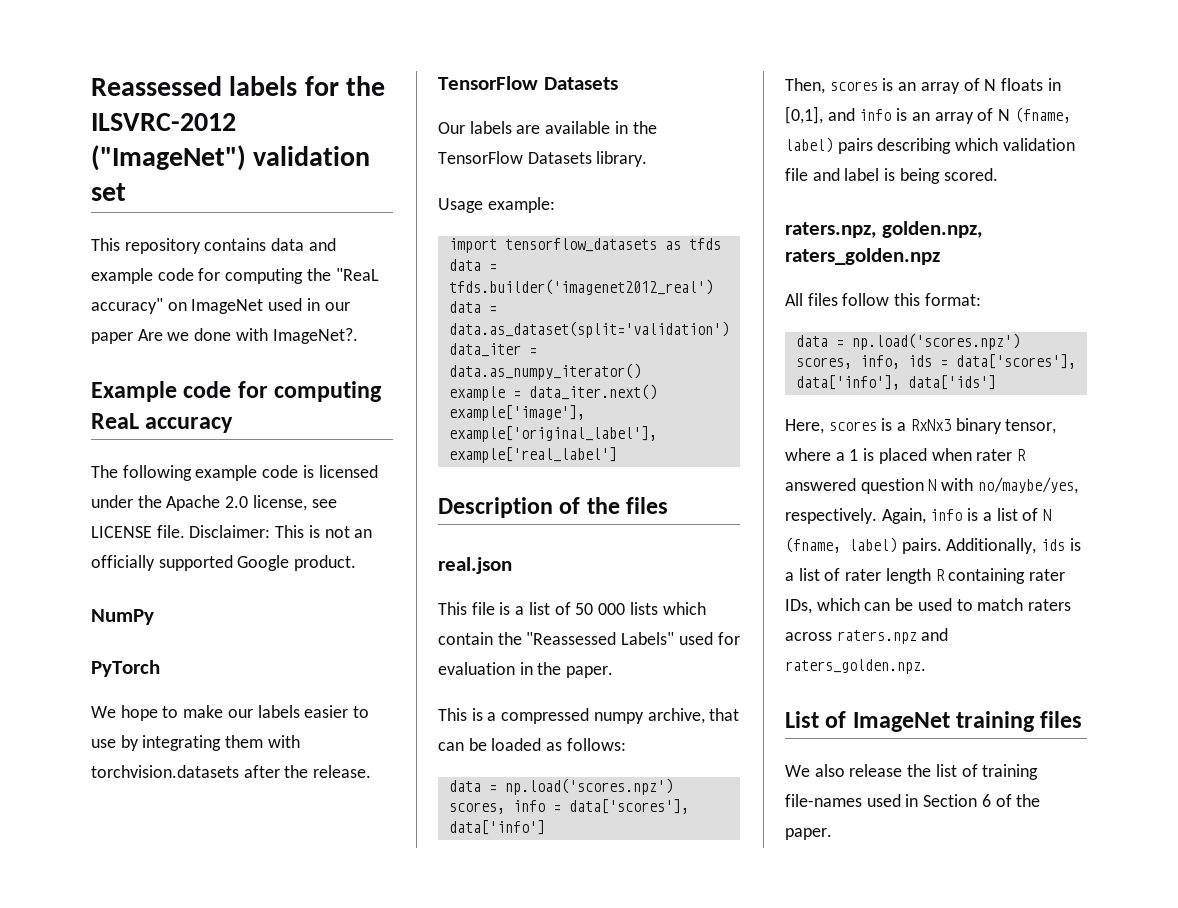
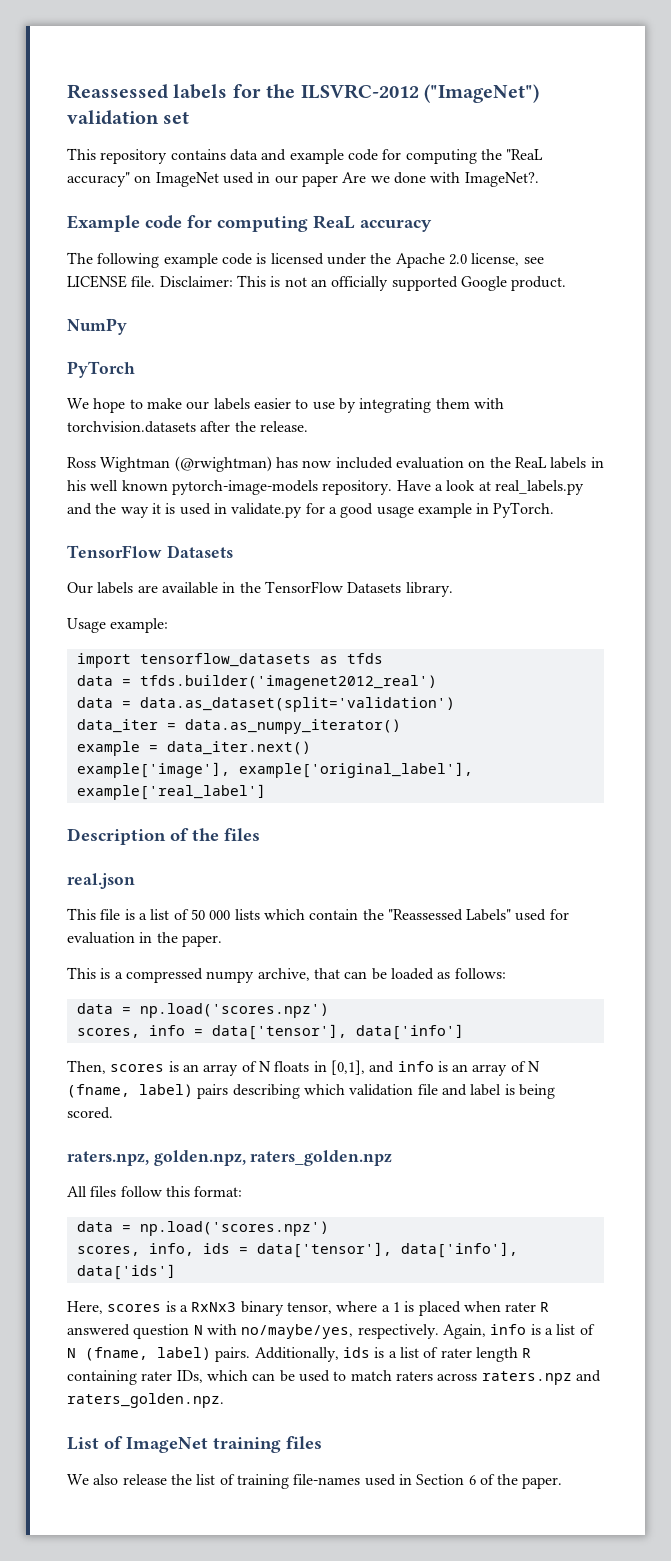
+ Ross Wightman (@rwightman) has now included evaluation on the ReaL labels in his well known pytorch-image-models repository. Have a look at real_labels.py and the way it is used in validate.py for a good usage example in PyTorch.
- scores, info = data['scores'], data['info']
+ scores, info = data['tensor'], data['info']
- scores, info, ids = data['scores'], data['info'], data['ids']
+ scores, info, ids = data['tensor'], data['info'], data['ids']

